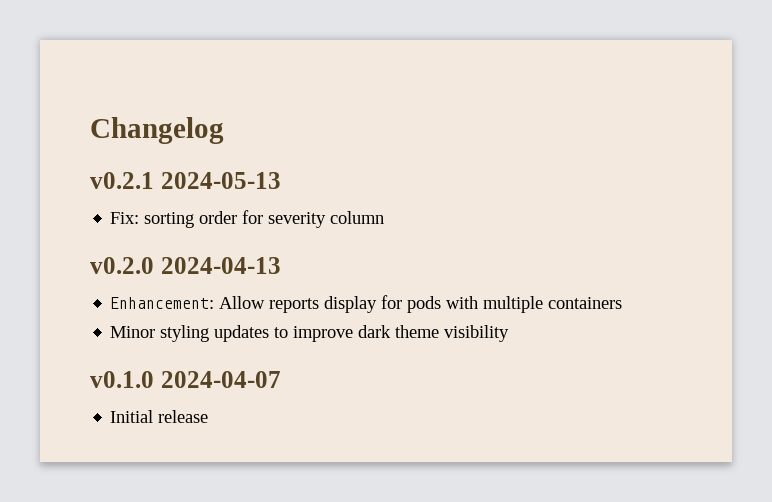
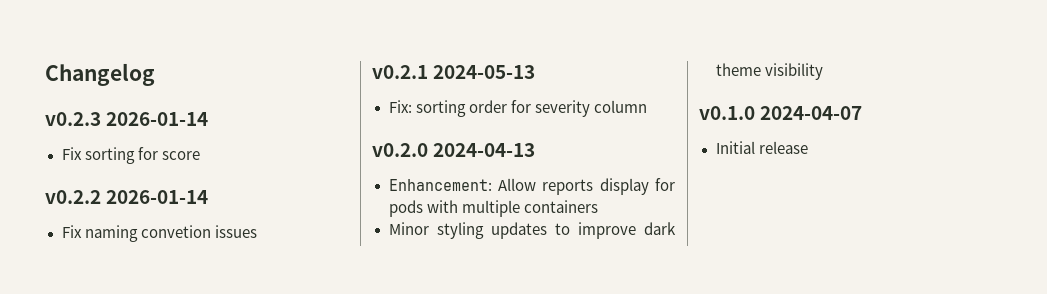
+ v0.2.3 2026-01-14
+ Fix sorting for score
+ v0.2.2 2026-01-14
+ Fix naming convetion issues

